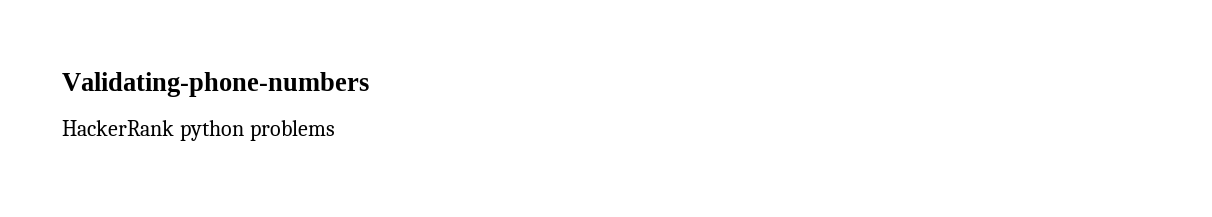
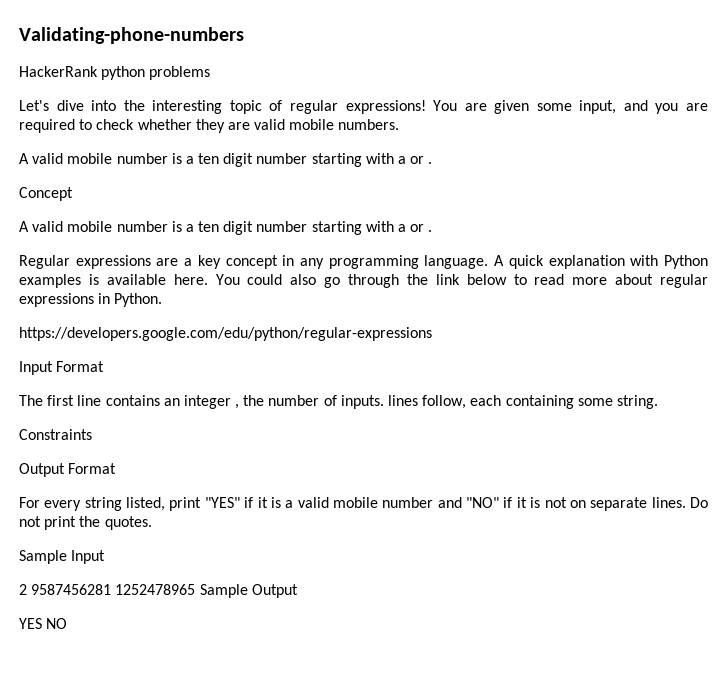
+ Let's dive into the interesting topic of regular expressions! You are given some input, and you are required to check whether they are valid mobile numbers.
+ A valid mobile number is a ten digit number starting with a or .
+ Concept
+ A valid mobile number is a ten digit number starting with a or .
+ Regular expressions are a key concept in any programming language. A quick explanation with Python examples is available here. You could also go through the link below to read more about regular expressions in Python.
+ https://developers.google.com/edu/python/regular-expressions
+ Input Format
+ The first line contains an integer , the number of inputs. lines follow, each containing some string.
+ Constraints
+ Output Format
+ For every string listed, print "YES" if it is a valid mobile number and "NO" if it is not on separate lines. Do not print the quotes.
+ Sample Input
+ 2 9587456281 1252478965 Sample Output
+ YES NO

